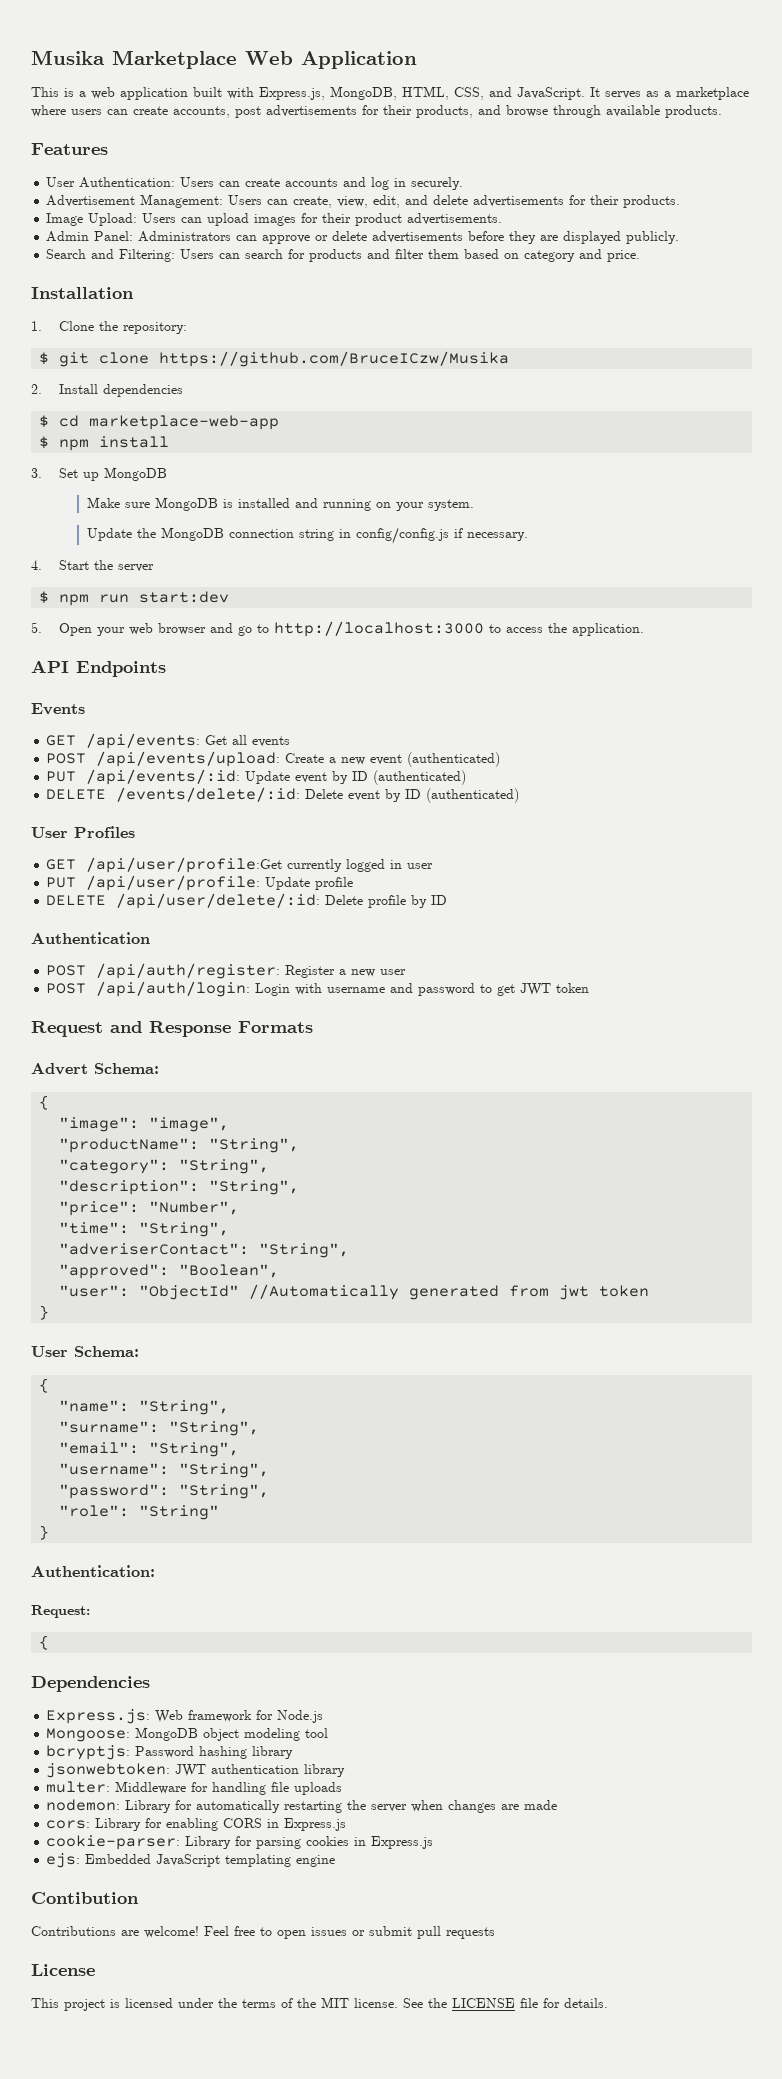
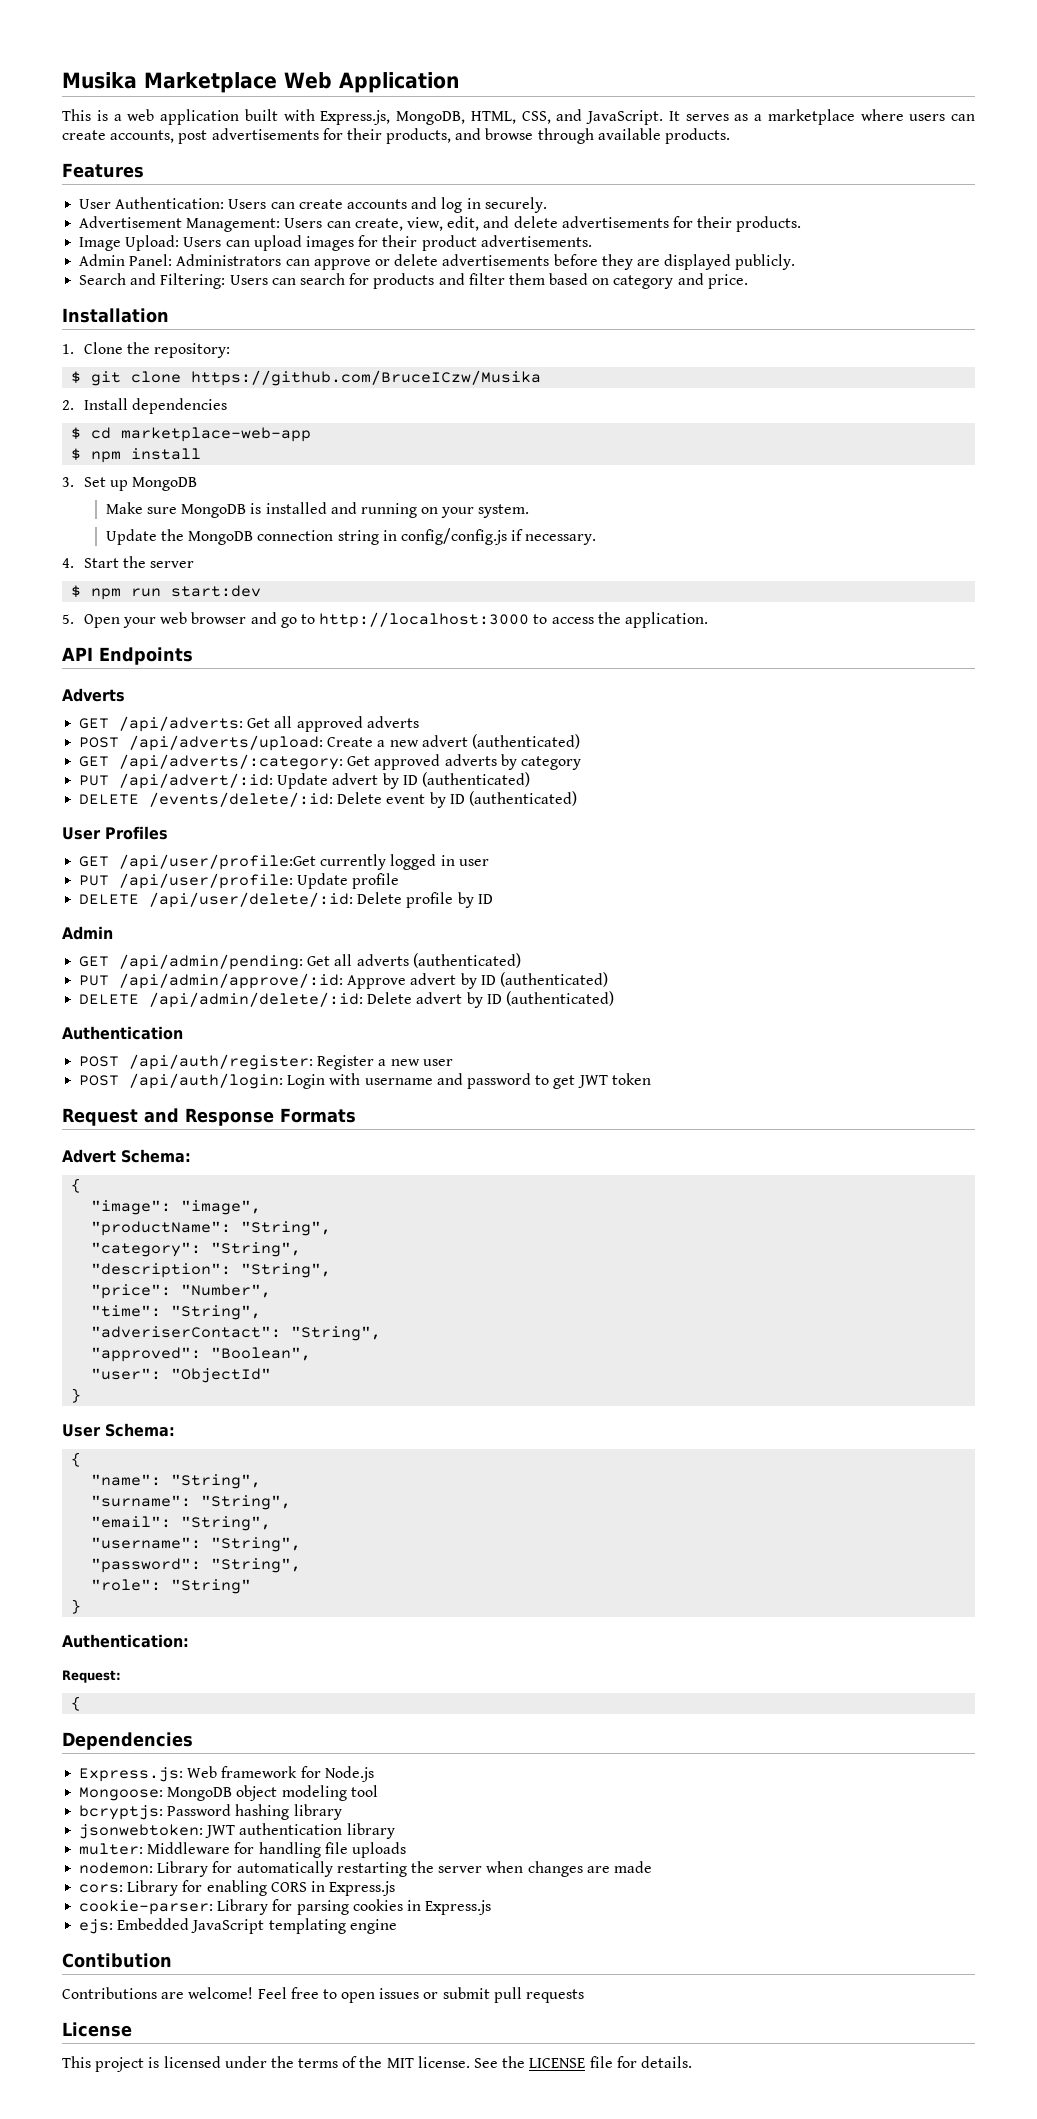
- Events
- GET /api/events: Get all events
- POST /api/events/upload: Create a new event (authenticated)
- PUT /api/events/:id: Update event by ID (authenticated)
+ Adverts
+ GET /api/adverts: Get all approved adverts
+ POST /api/adverts/upload: Create a new advert (authenticated)
+ GET /api/adverts/:category: Get approved adverts by category
+ PUT /api/advert/:id: Update advert by ID (authenticated)
  DELETE /api/user/delete/:id: Delete profile by ID
+ Admin
+ GET /api/admin/pending: Get all adverts (authenticated)
+ PUT /api/admin/approve/:id: Approve advert by ID (authenticated)
+ DELETE /api/admin/delete/:id: Delete advert by ID (authenticated)
- "user": "ObjectId" //Automatically generated from jwt token
+ "user": "ObjectId"

